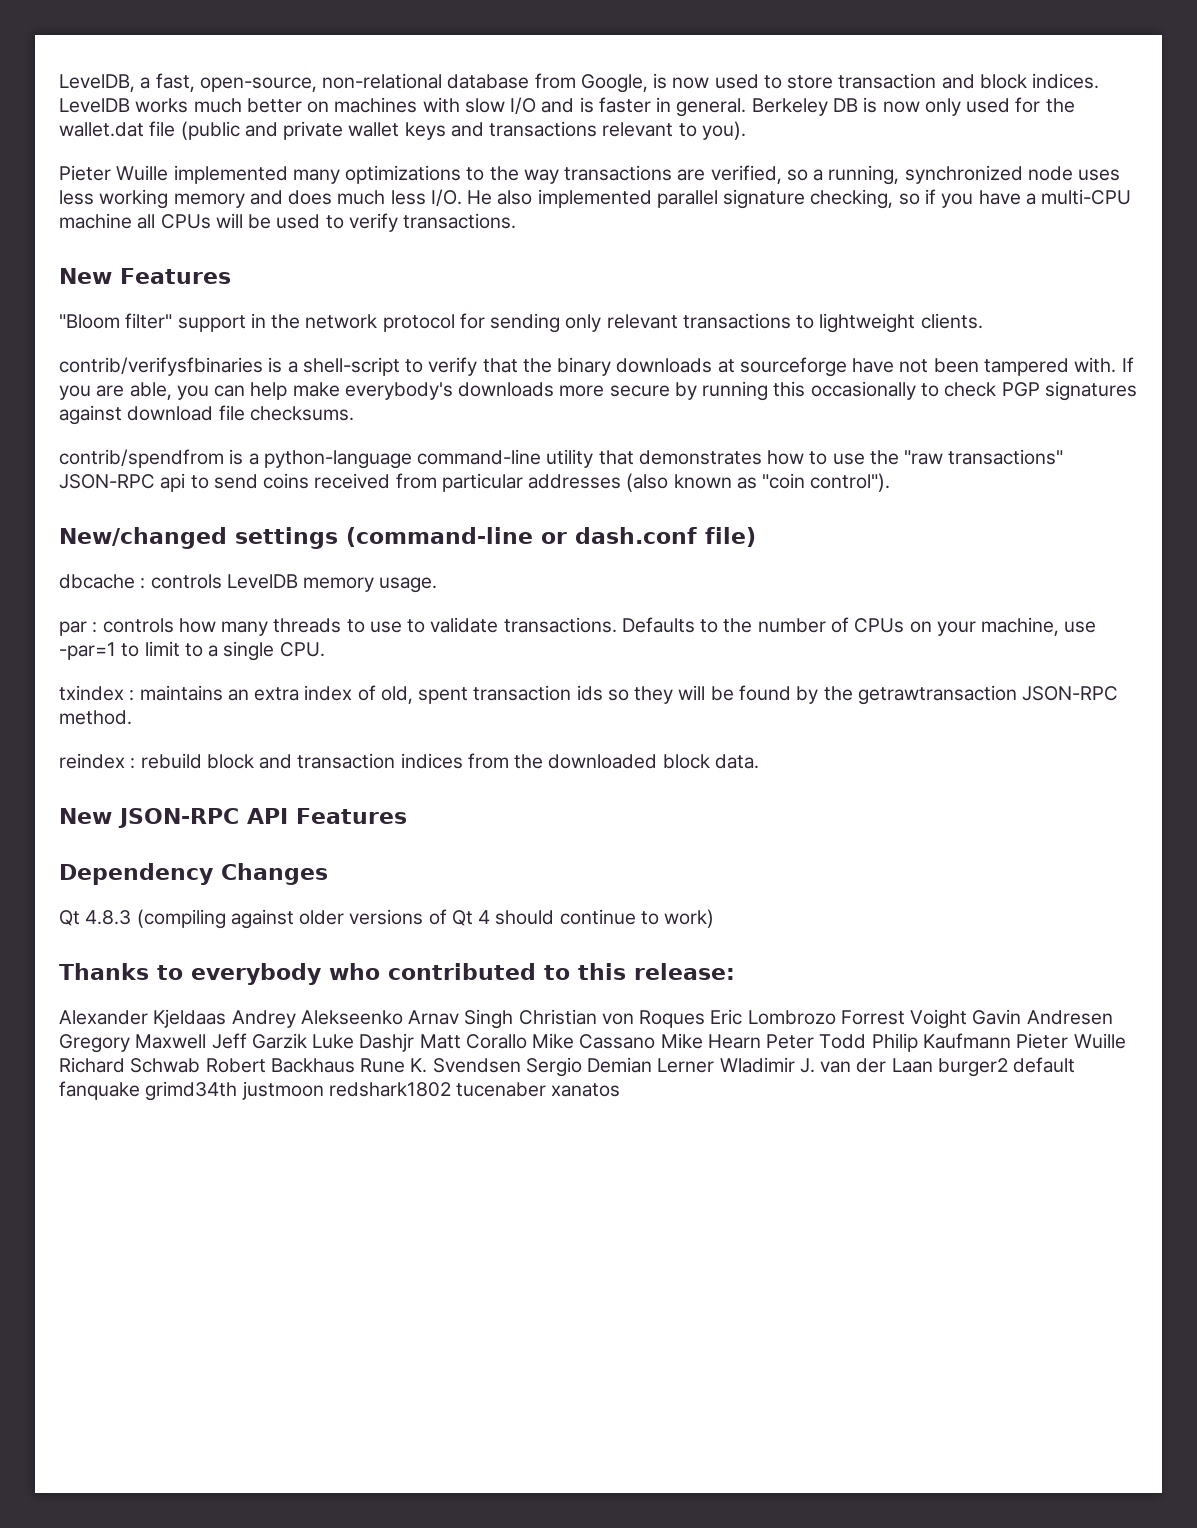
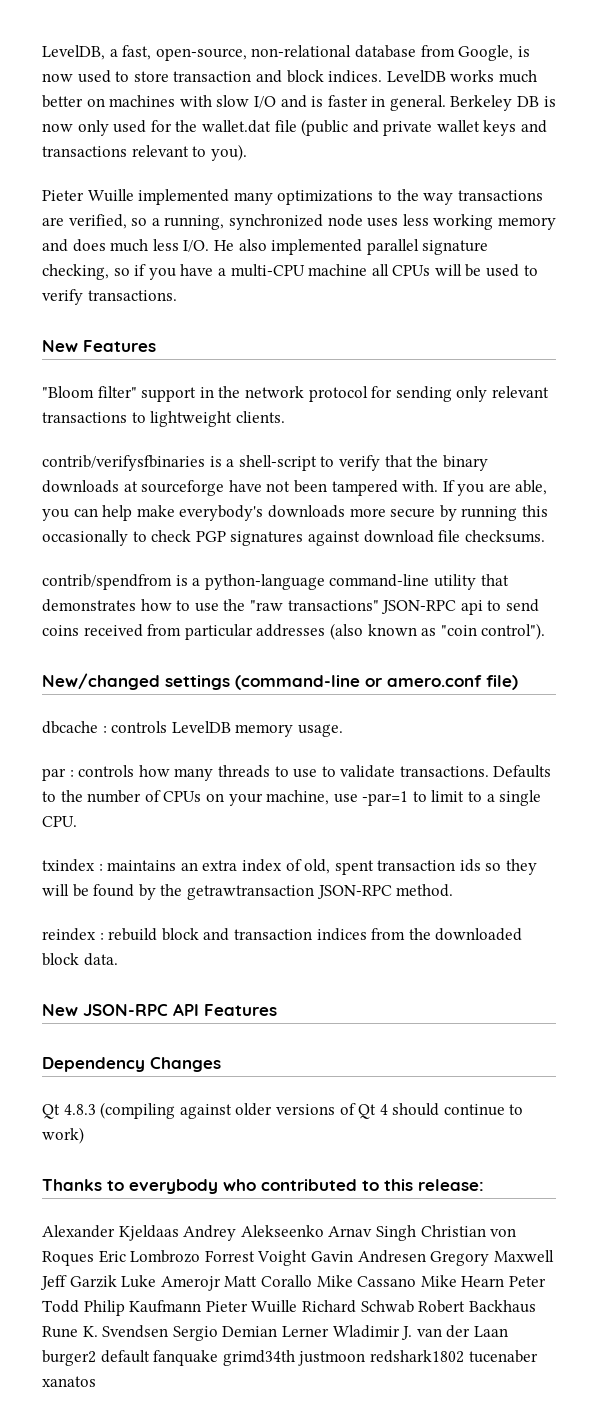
- New/changed settings (command-line or dash.conf file)
+ New/changed settings (command-line or amero.conf file)
- Alexander Kjeldaas Andrey Alekseenko Arnav Singh Christian von Roques Eric Lombrozo Forrest Voight Gavin Andresen Gregory Maxwell Jeff Garzik Luke Dashjr Matt Corallo Mike Cassano Mike Hearn Peter Todd Philip Kaufmann Pieter Wuille Richard Schwab Robert Backhaus Rune K. Svendsen Sergio Demian Lerner Wladimir J. van der Laan burger2 default fanquake grimd34th justmoon redshark1802 tucenaber xanatos
+ Alexander Kjeldaas Andrey Alekseenko Arnav Singh Christian von Roques Eric Lombrozo Forrest Voight Gavin Andresen Gregory Maxwell Jeff Garzik Luke Amerojr Matt Corallo Mike Cassano Mike Hearn Peter Todd Philip Kaufmann Pieter Wuille Richard Schwab Robert Backhaus Rune K. Svendsen Sergio Demian Lerner Wladimir J. van der Laan burger2 default fanquake grimd34th justmoon redshark1802 tucenaber xanatos

